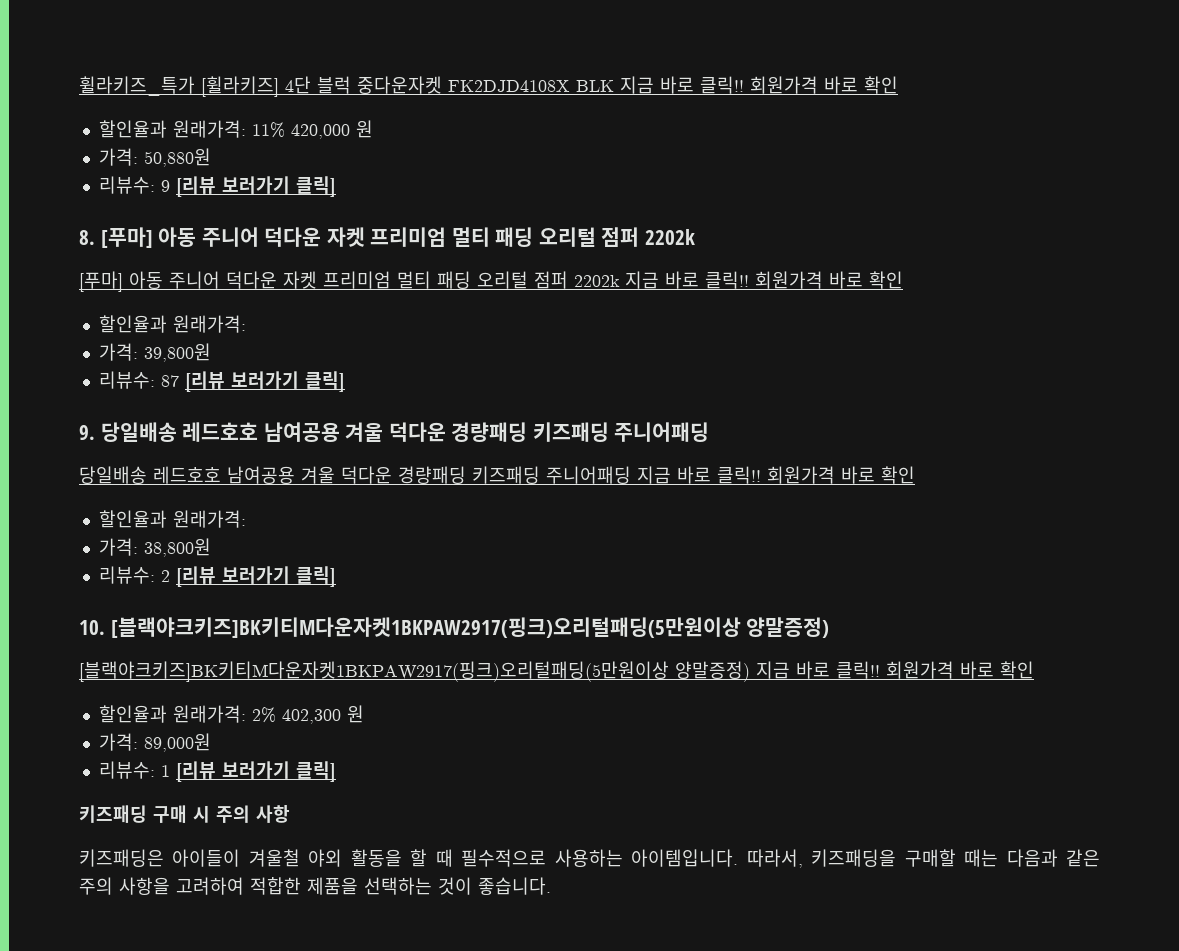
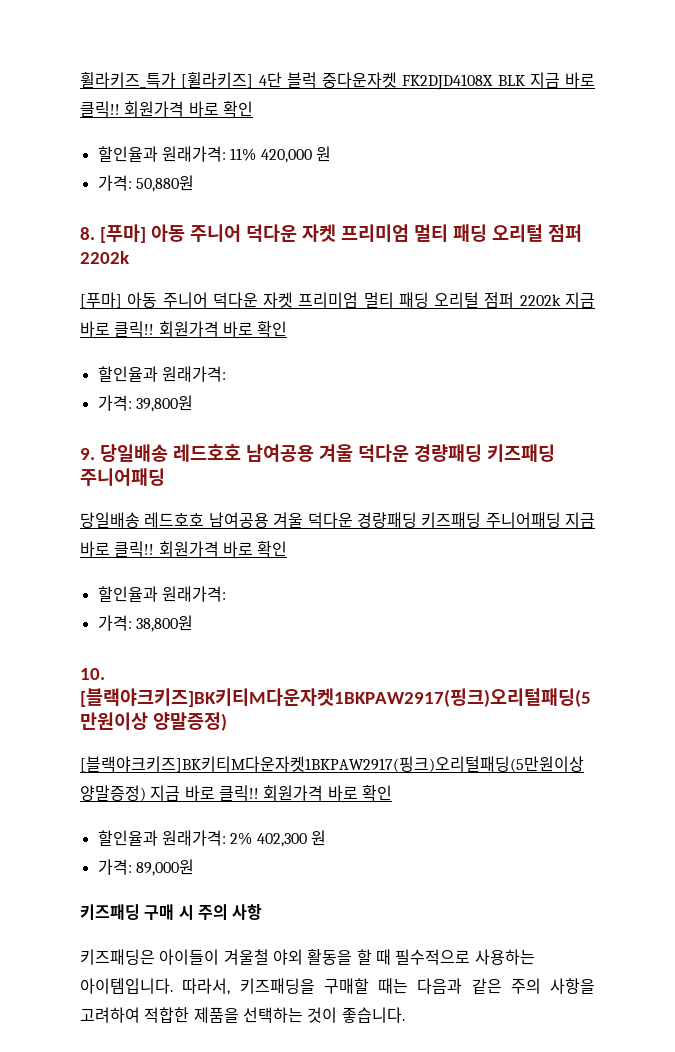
- 리뷰수: 9 [리뷰 보러가기 클릭]
- 리뷰수: 87 [리뷰 보러가기 클릭]
- 리뷰수: 2 [리뷰 보러가기 클릭]
- 리뷰수: 1 [리뷰 보러가기 클릭]

